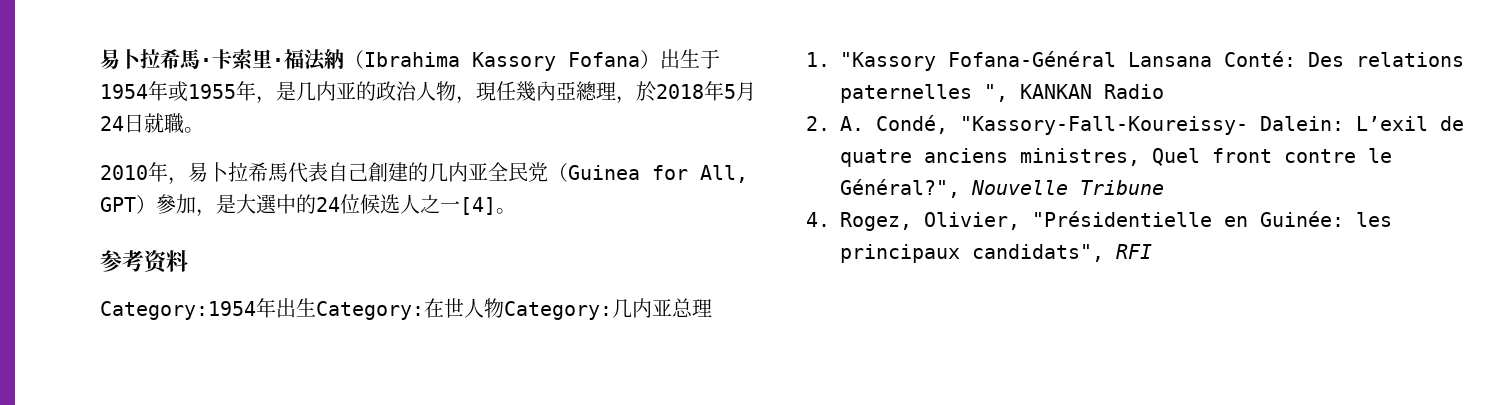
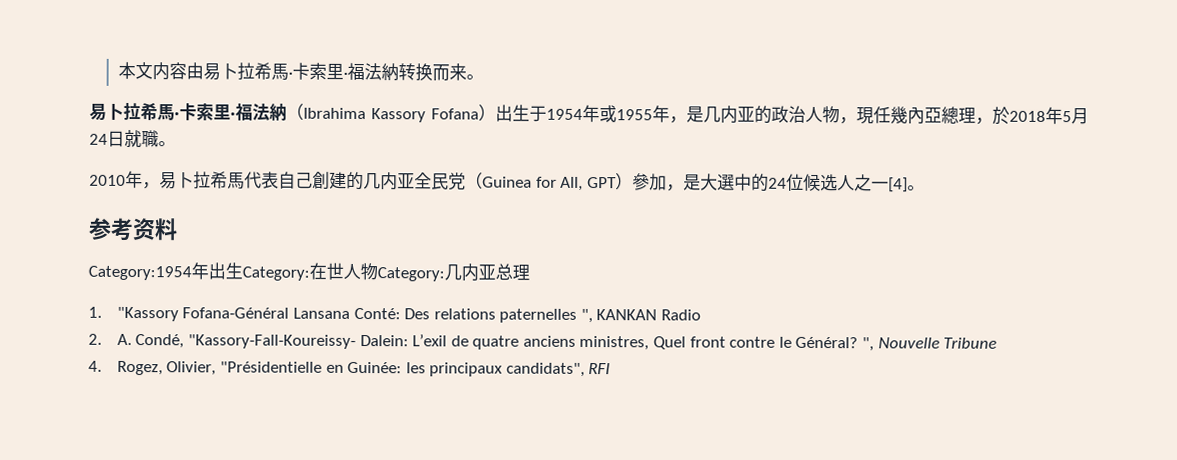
+ 本文内容由易卜拉希馬·卡索里·福法納转换而来。
- 2. A. Condé, "Kassory-Fall-Koureissy- Dalein: L’exil de quatre anciens ministres, Quel front contre le Général?", Nouvelle Tribune
+ 2. A. Condé, "Kassory-Fall-Koureissy- Dalein: L’exil de quatre anciens ministres, Quel front contre le Général? ", Nouvelle Tribune

